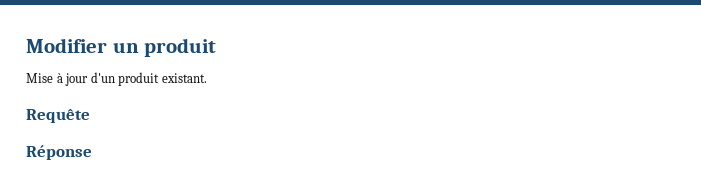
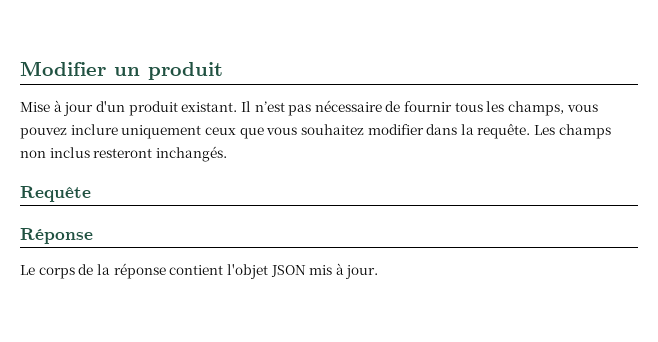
- Mise à jour d'un produit existant.
+ Mise à jour d'un produit existant. Il n’est pas nécessaire de fournir tous les champs, vous pouvez inclure uniquement ceux que vous souhaitez modifier dans la requête. Les champs non inclus resteront inchangés.
  Requête
  Réponse
+ Le corps de la réponse contient l'objet JSON mis à jour.

